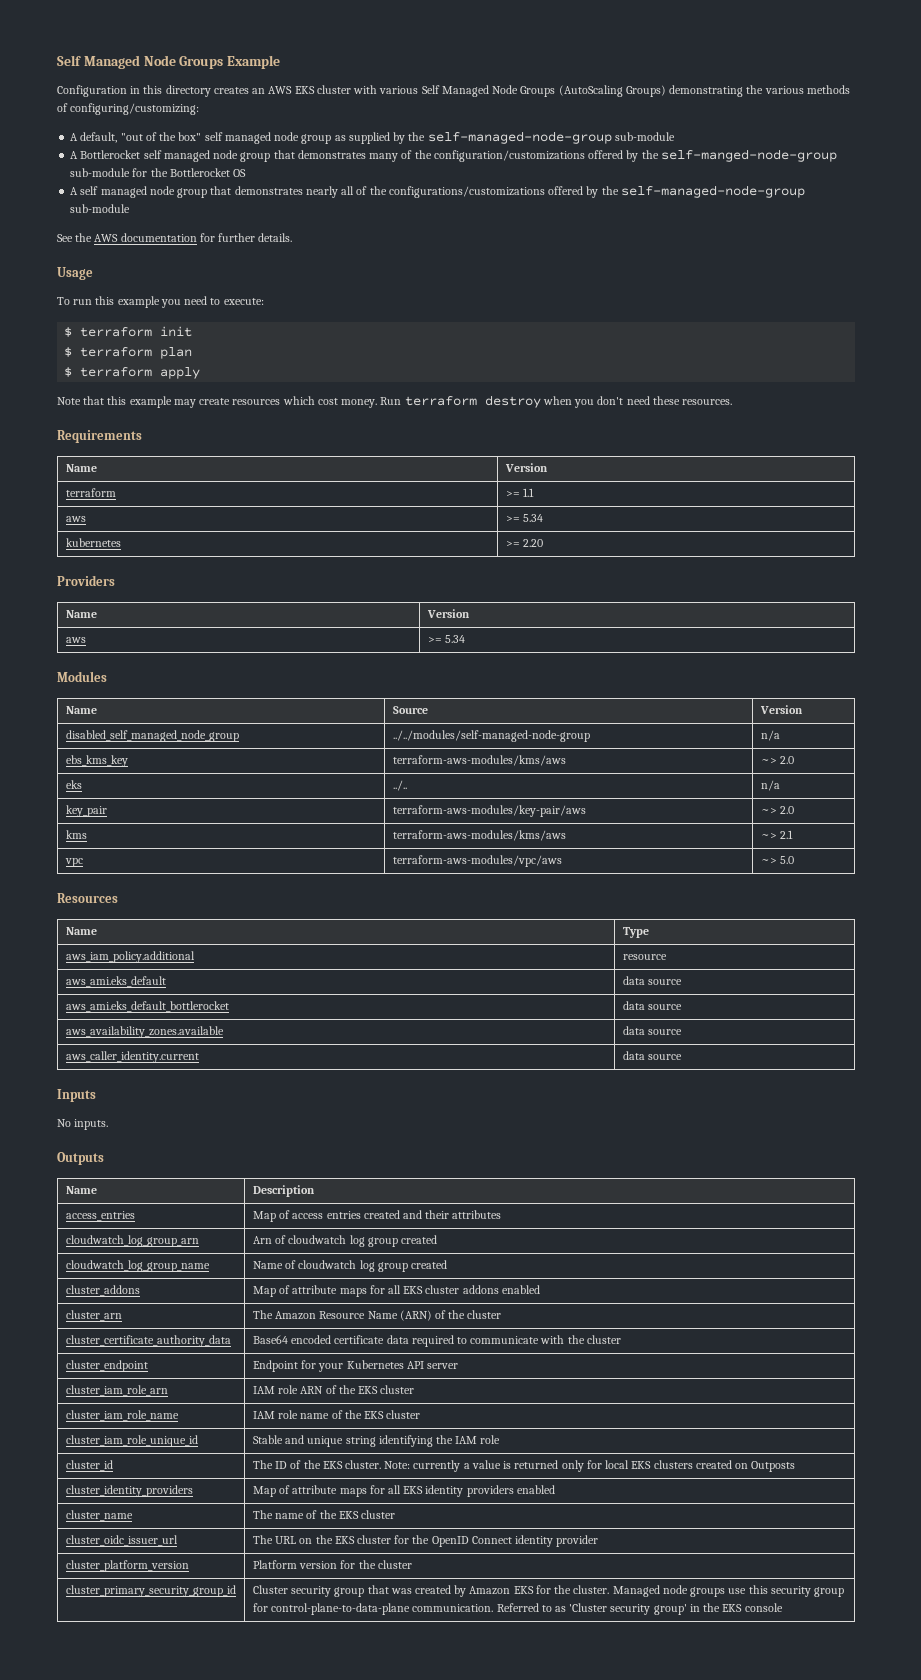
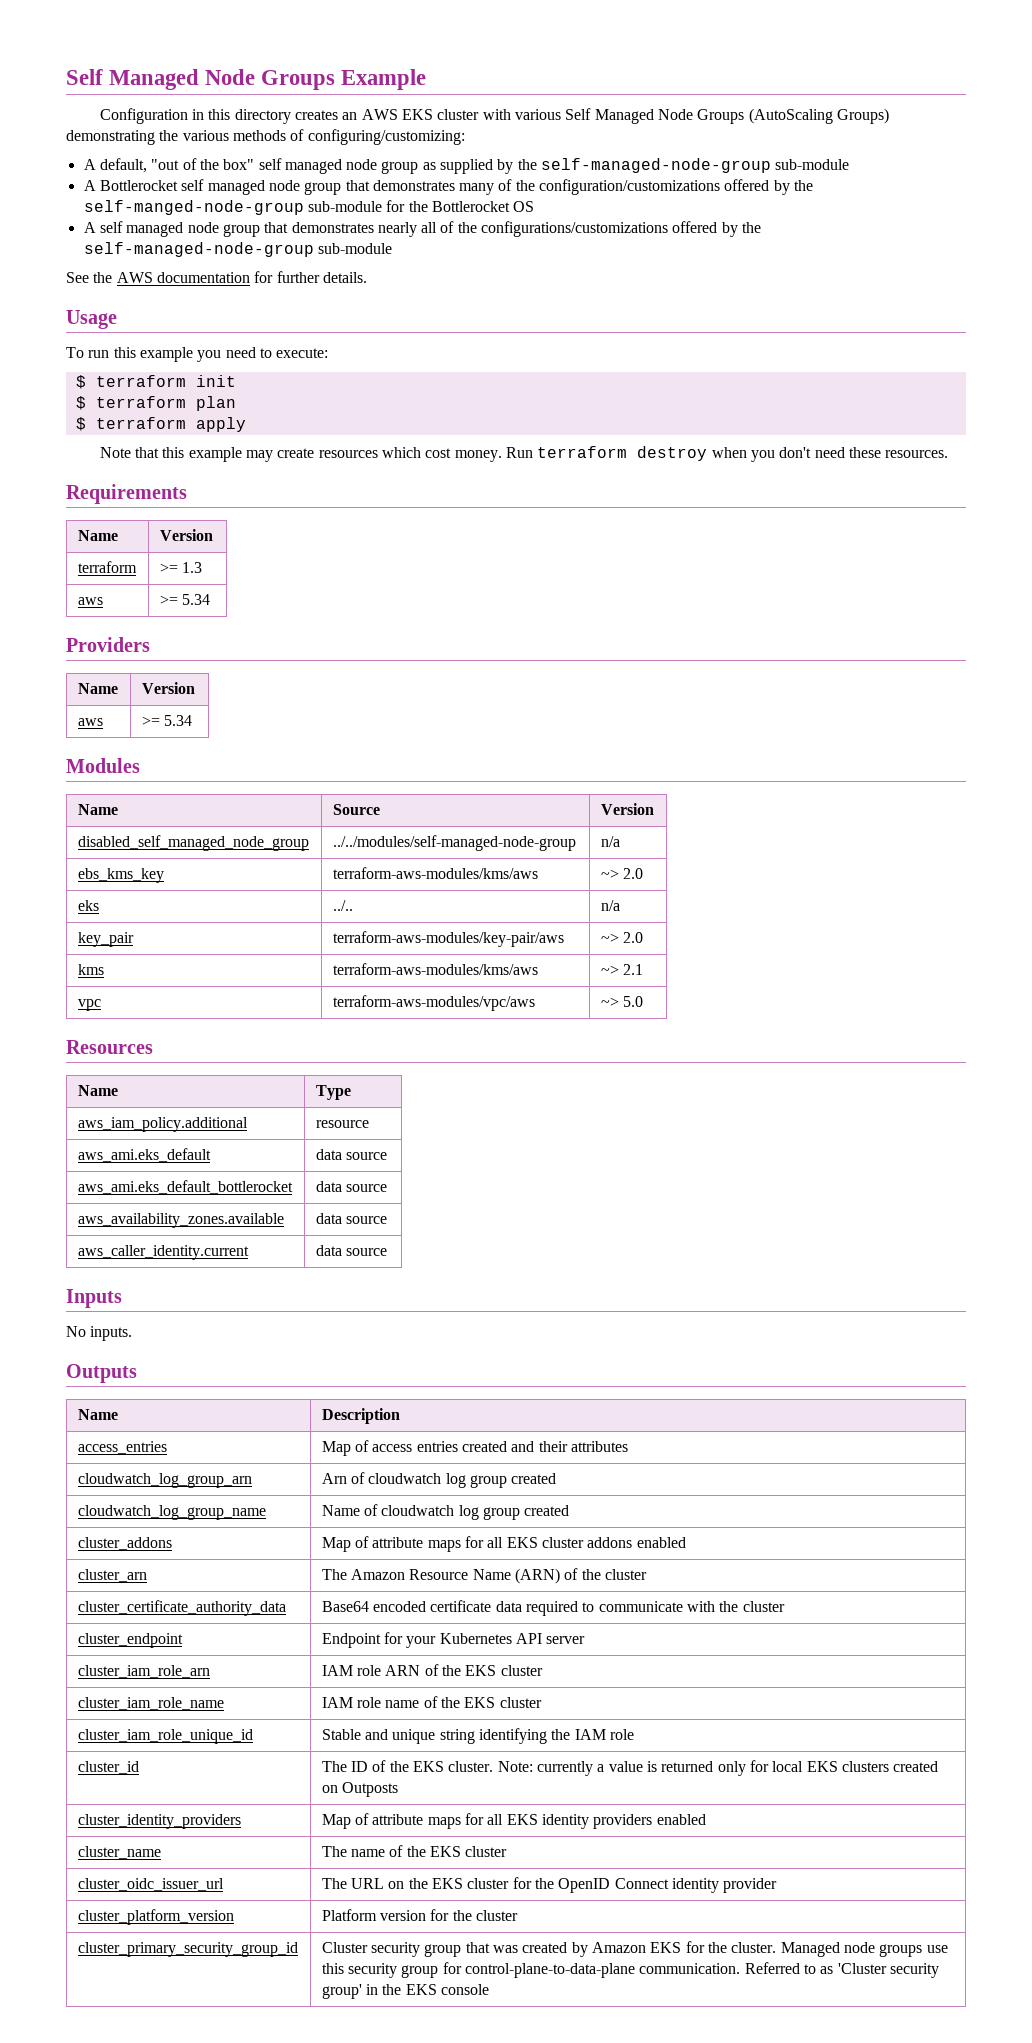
- terraform | >= 1.1
+ terraform | >= 1.3
  aws | >= 5.34
- kubernetes | >= 2.20

